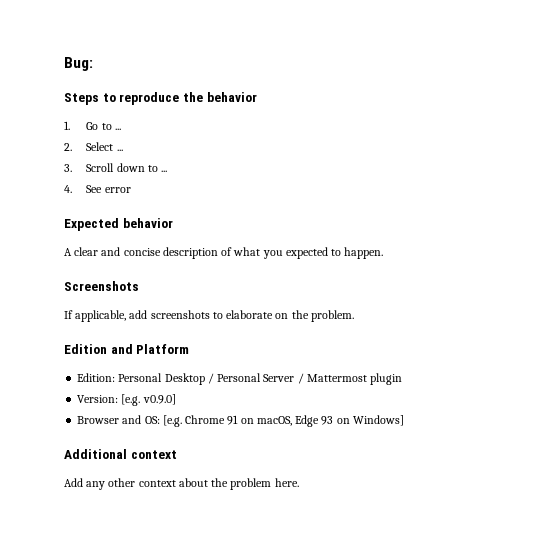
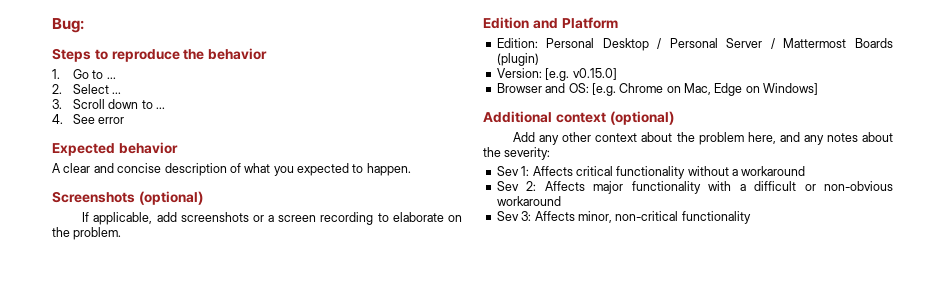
- Screenshots
+ Screenshots (optional)
- If applicable, add screenshots to elaborate on the problem.
+ If applicable, add screenshots or a screen recording to elaborate on the problem.
- Edition: Personal Desktop / Personal Server / Mattermost plugin
+ Edition: Personal Desktop / Personal Server / Mattermost Boards (plugin)
- Version: [e.g. v0.9.0]
+ Version: [e.g. v0.15.0]
- Browser and OS: [e.g. Chrome 91 on macOS, Edge 93 on Windows]
+ Browser and OS: [e.g. Chrome on Mac, Edge on Windows]
- Additional context
+ Additional context (optional)
- Add any other context about the problem here.
+ Add any other context about the problem here, and any notes about the severity:
+ Sev 1: Affects critical functionality without a workaround
+ Sev 2: Affects major functionality with a difficult or non-obvious workaround
+ Sev 3: Affects minor, non-critical functionality

